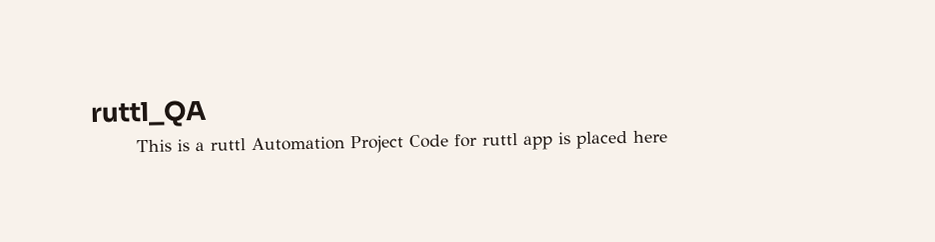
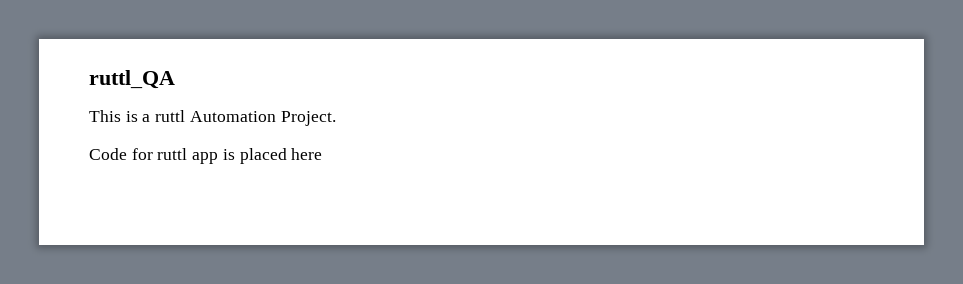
- This is a ruttl Automation Project Code for ruttl app is placed here
+ This is a ruttl Automation Project.
+ Code for ruttl app is placed here

